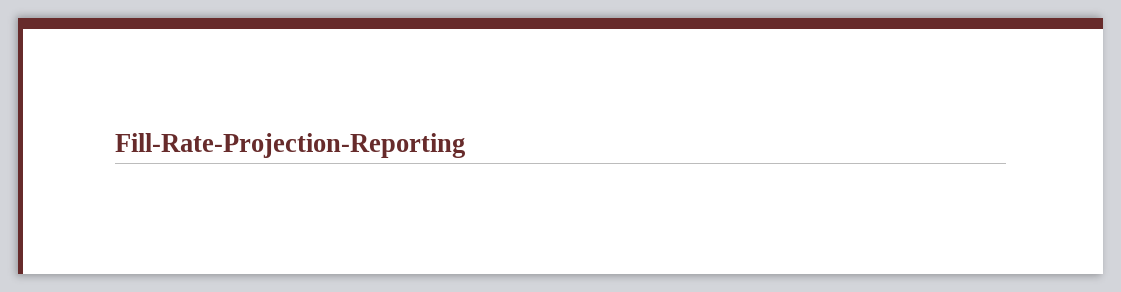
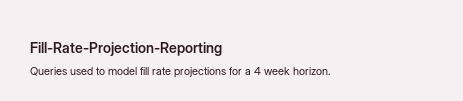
+ Queries used to model fill rate projections for a 4 week horizon.

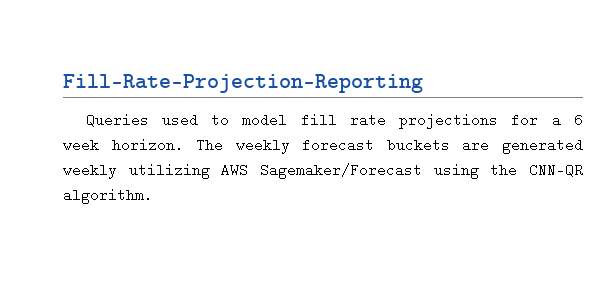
- Queries used to model fill rate projections for a 4 week horizon.
+ Queries used to model fill rate projections for a 6 week horizon.
+ The weekly forecast buckets are generated weekly utilizing AWS Sagemaker/Forecast using the CNN-QR algorithm.

